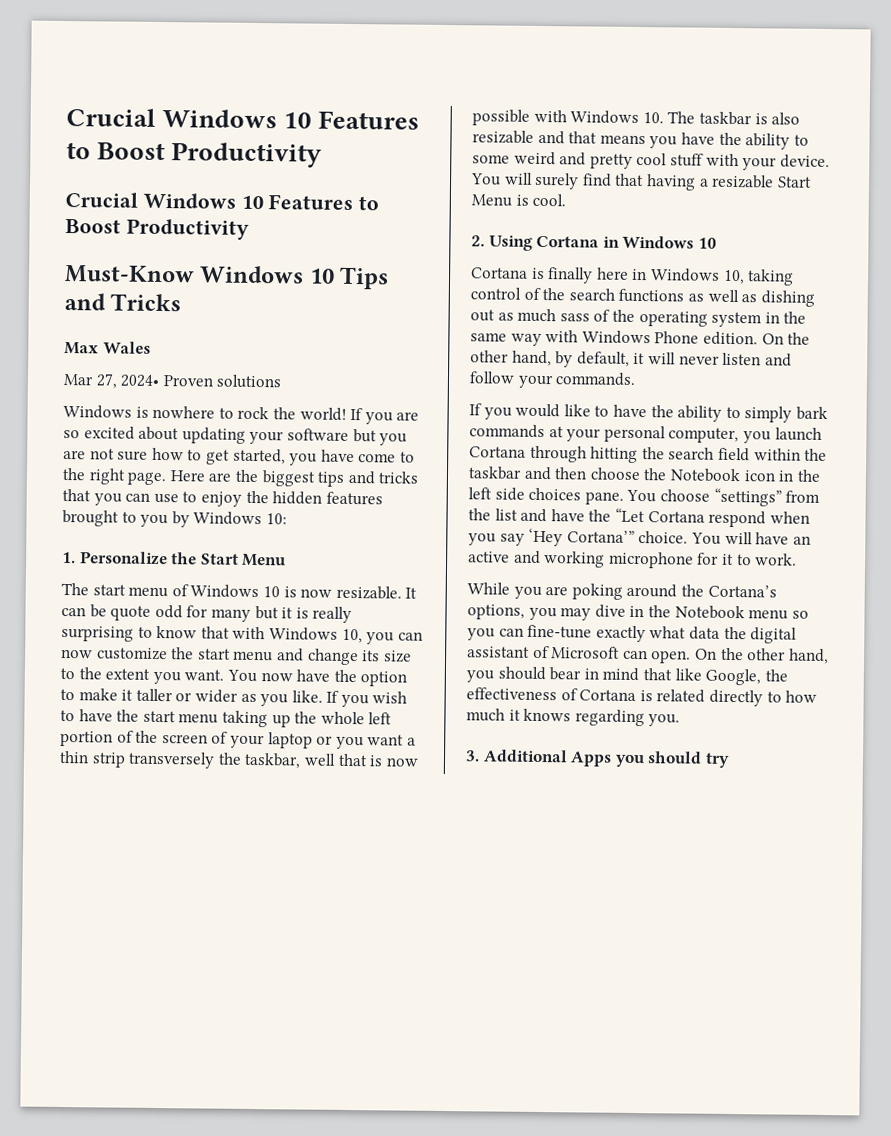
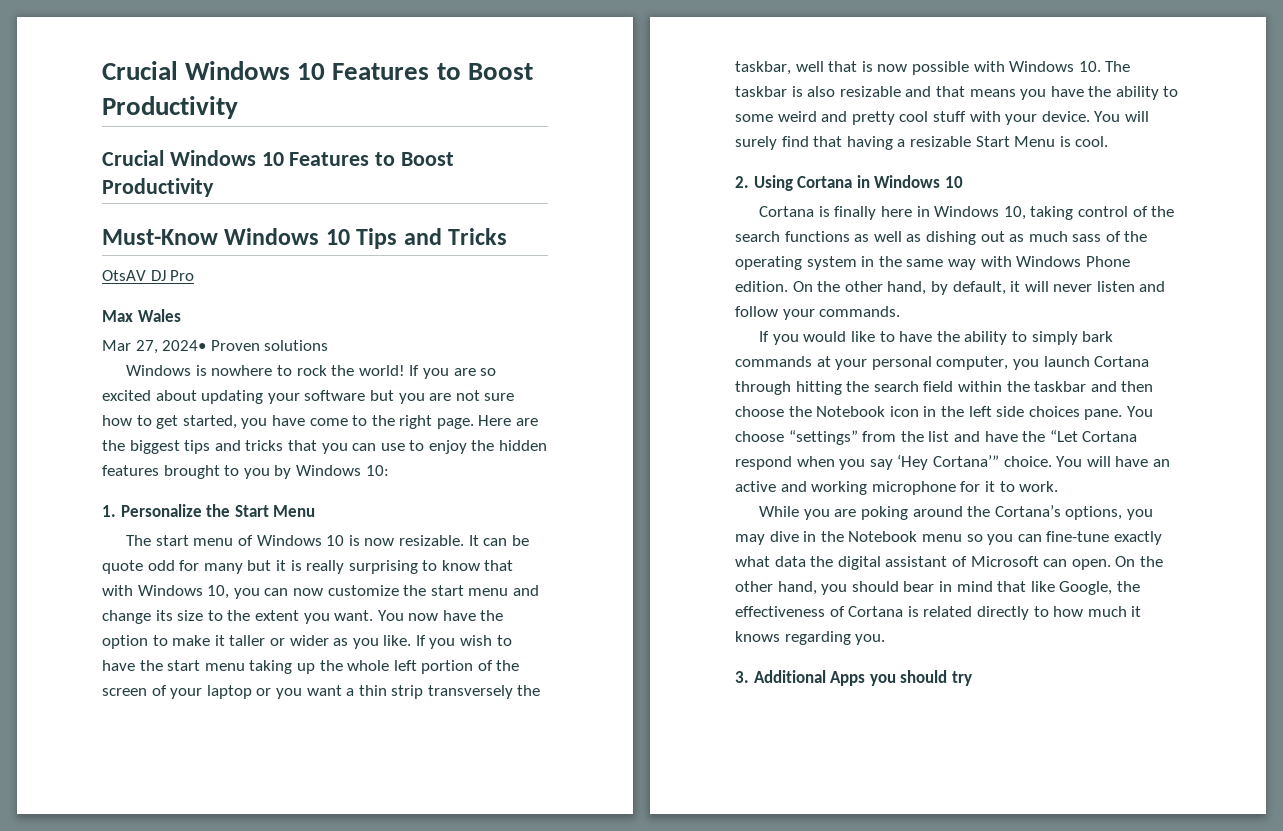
+ OtsAV DJ Pro

